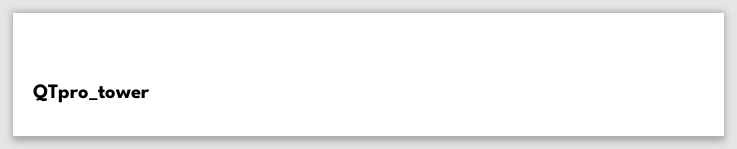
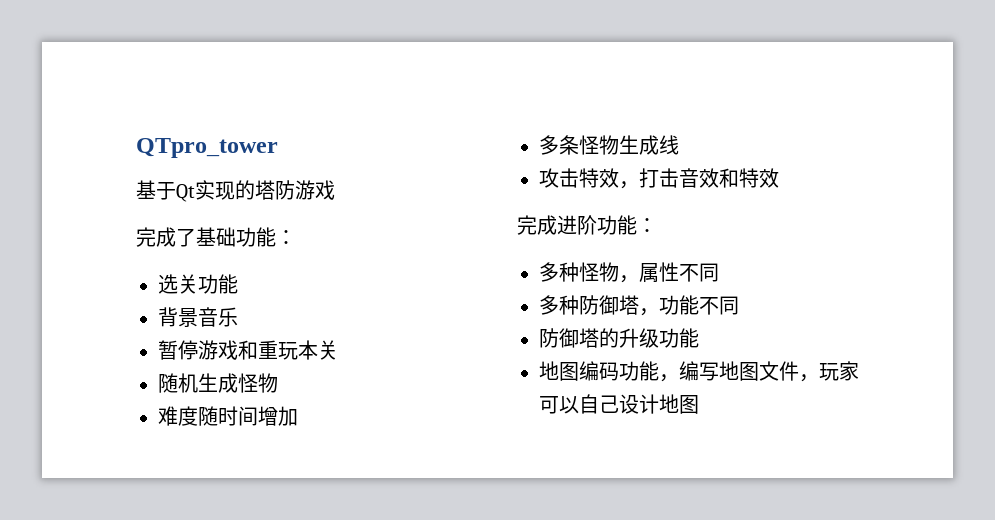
+ 基于Qt实现的塔防游戏
+ 完成了基础功能：
+ 选关功能
+ 背景音乐
+ 暂停游戏和重玩本关
+ 随机生成怪物
+ 难度随时间增加
+ 多条怪物生成线
+ 攻击特效，打击音效和特效
+ 完成进阶功能：
+ 多种怪物，属性不同
+ 多种防御塔，功能不同
+ 防御塔的升级功能
+ 地图编码功能，编写地图文件，玩家可以自己设计地图

